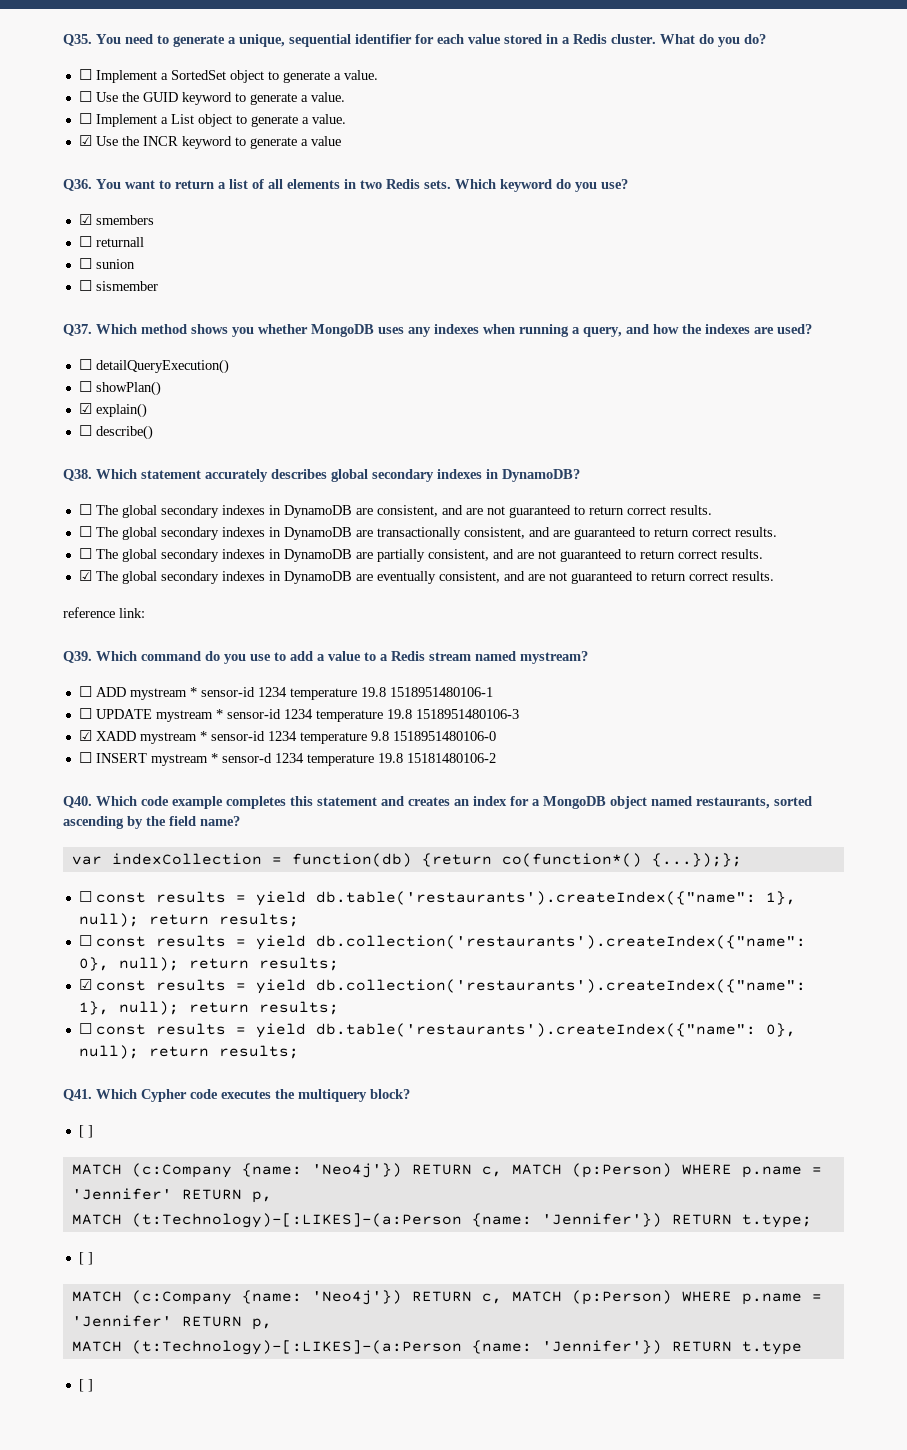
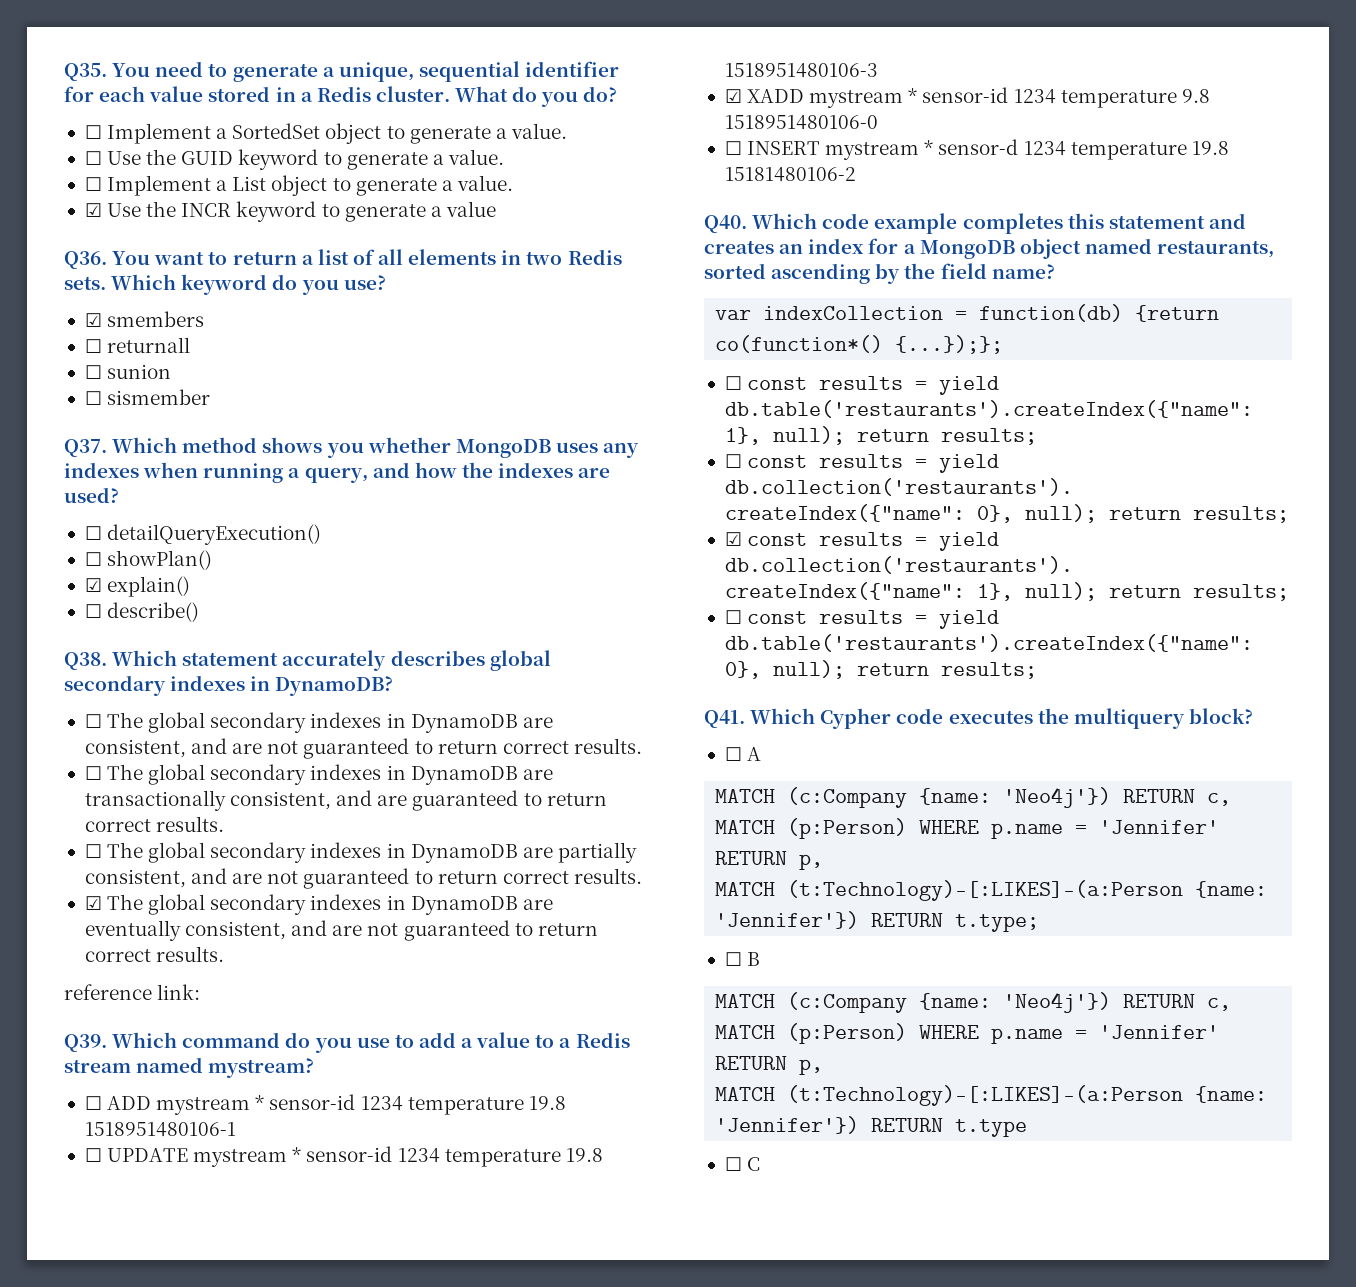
  Q41. Which Cypher code executes the multiquery block?
- [ ]
+ ☐ A
  MATCH (t:Technology)-[:LIKES]-(a:Person {name: 'Jennifer'}) RETURN t.type;
- [ ]
+ ☐ B
  MATCH (t:Technology)-[:LIKES]-(a:Person {name: 'Jennifer'}) RETURN t.type
- [ ]
+ ☐ C

